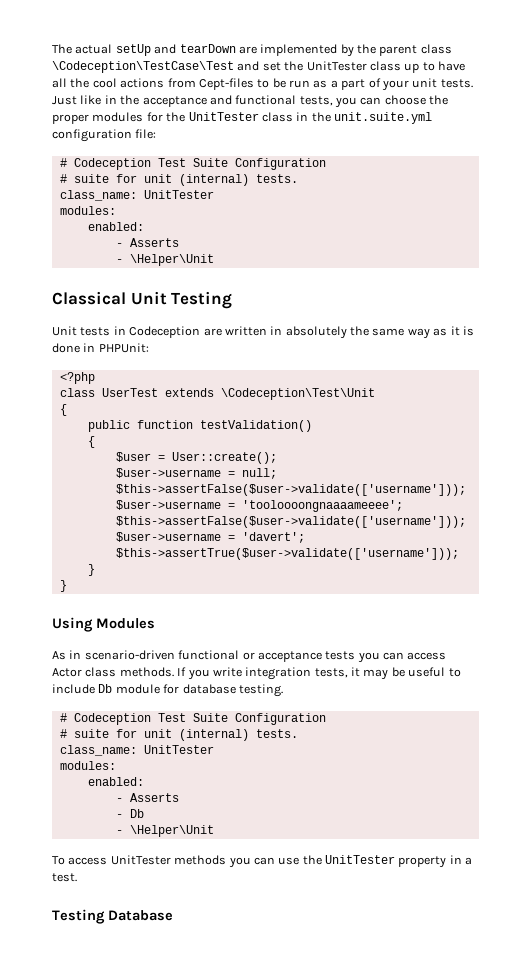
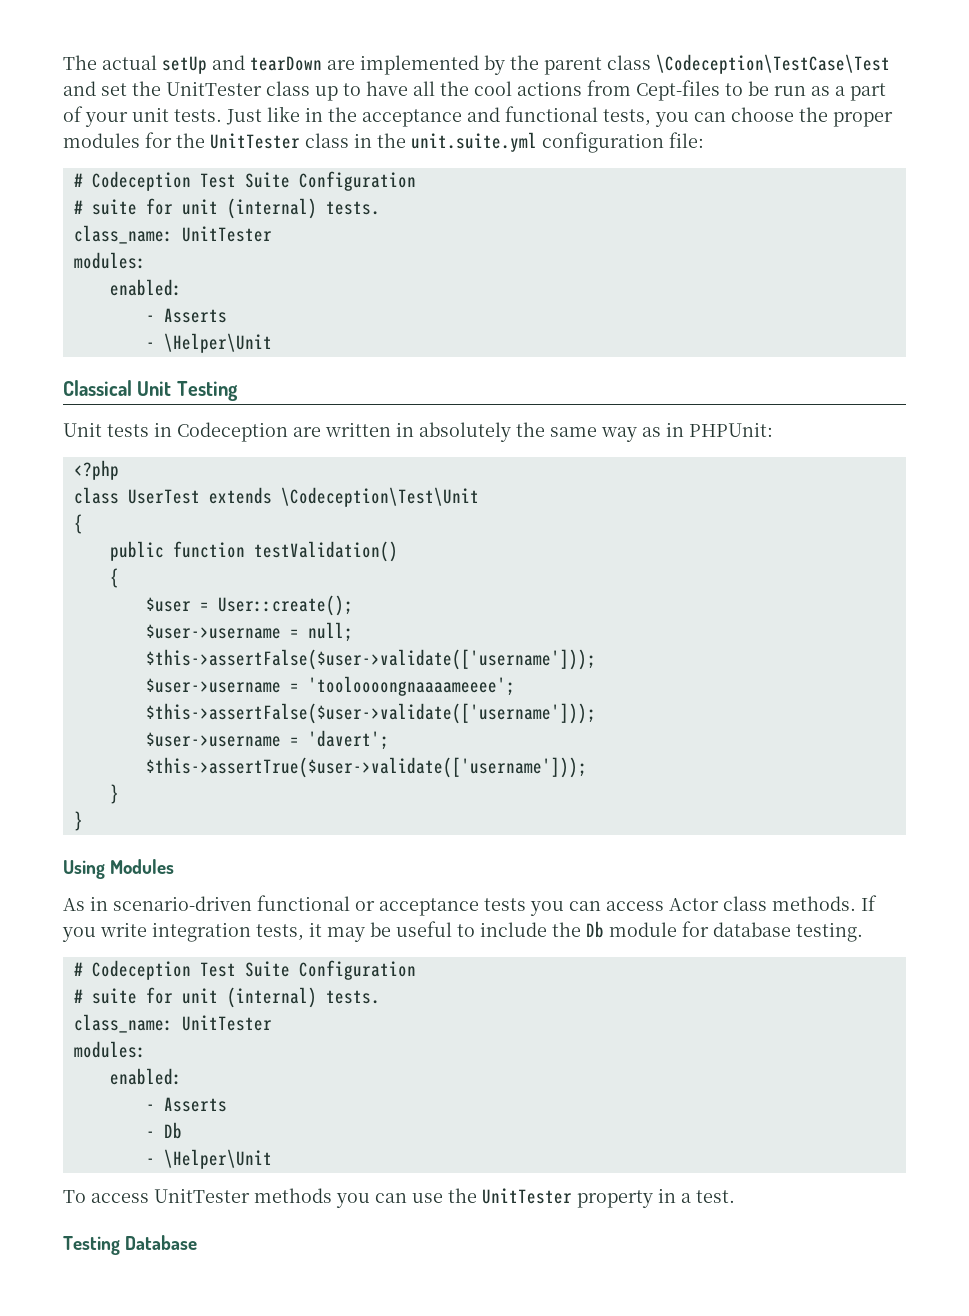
- Unit tests in Codeception are written in absolutely the same way as it is done in PHPUnit:
+ Unit tests in Codeception are written in absolutely the same way as in PHPUnit:
- If you write integration tests, it may be useful to include Db module for database testing.
+ If you write integration tests, it may be useful to include the Db module for database testing.

